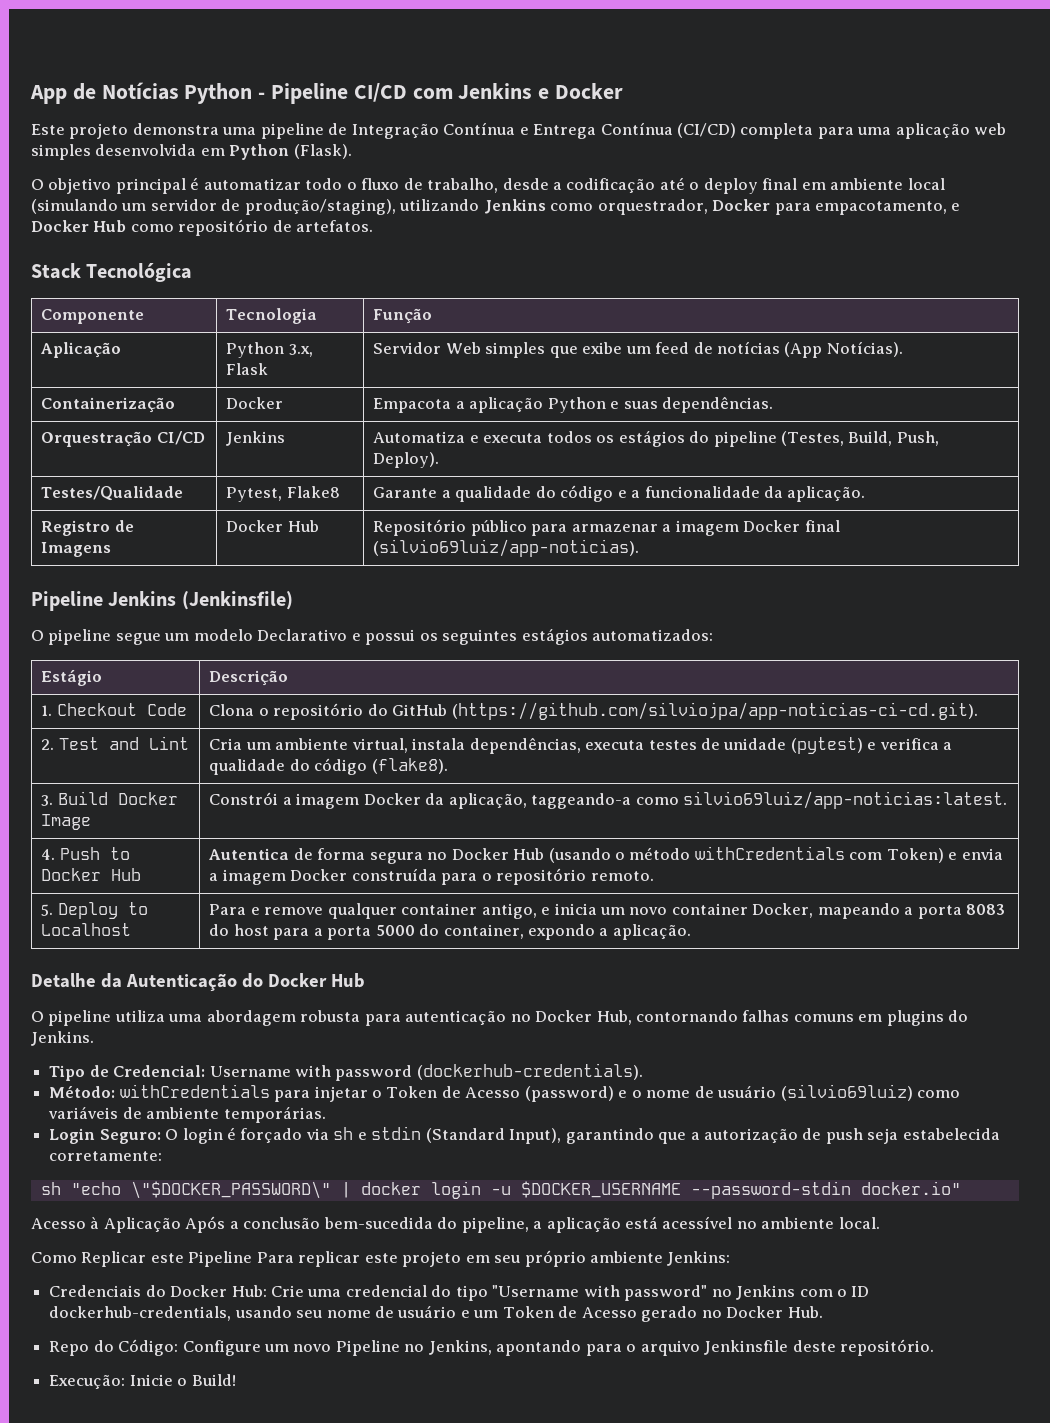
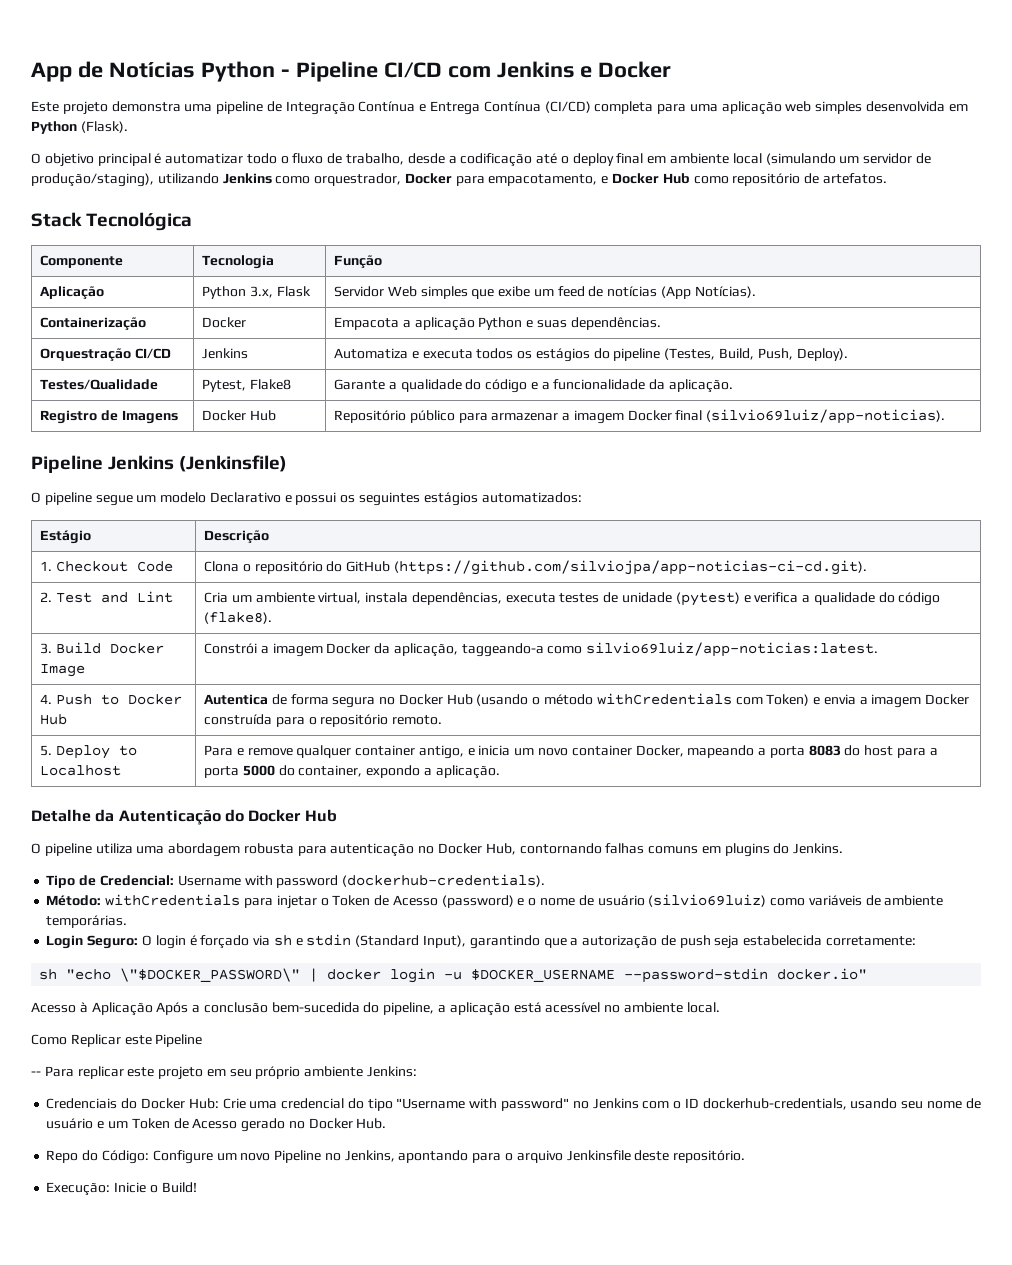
- Como Replicar este Pipeline Para replicar este projeto em seu próprio ambiente Jenkins:
+ Como Replicar este Pipeline
+ -- Para replicar este projeto em seu próprio ambiente Jenkins:

